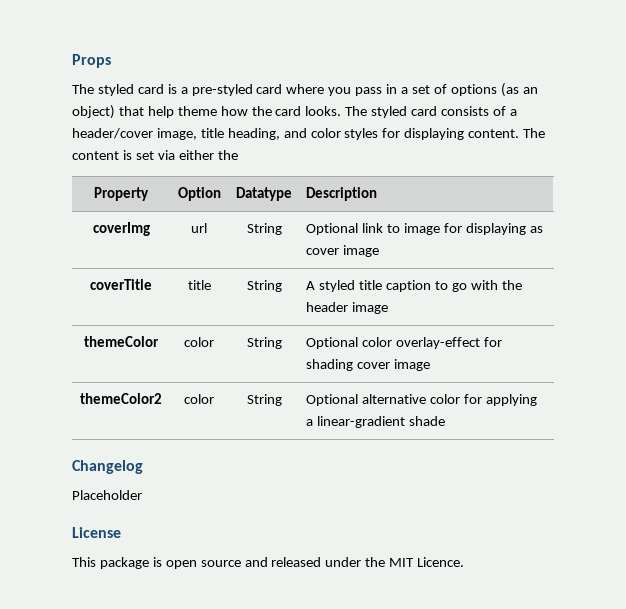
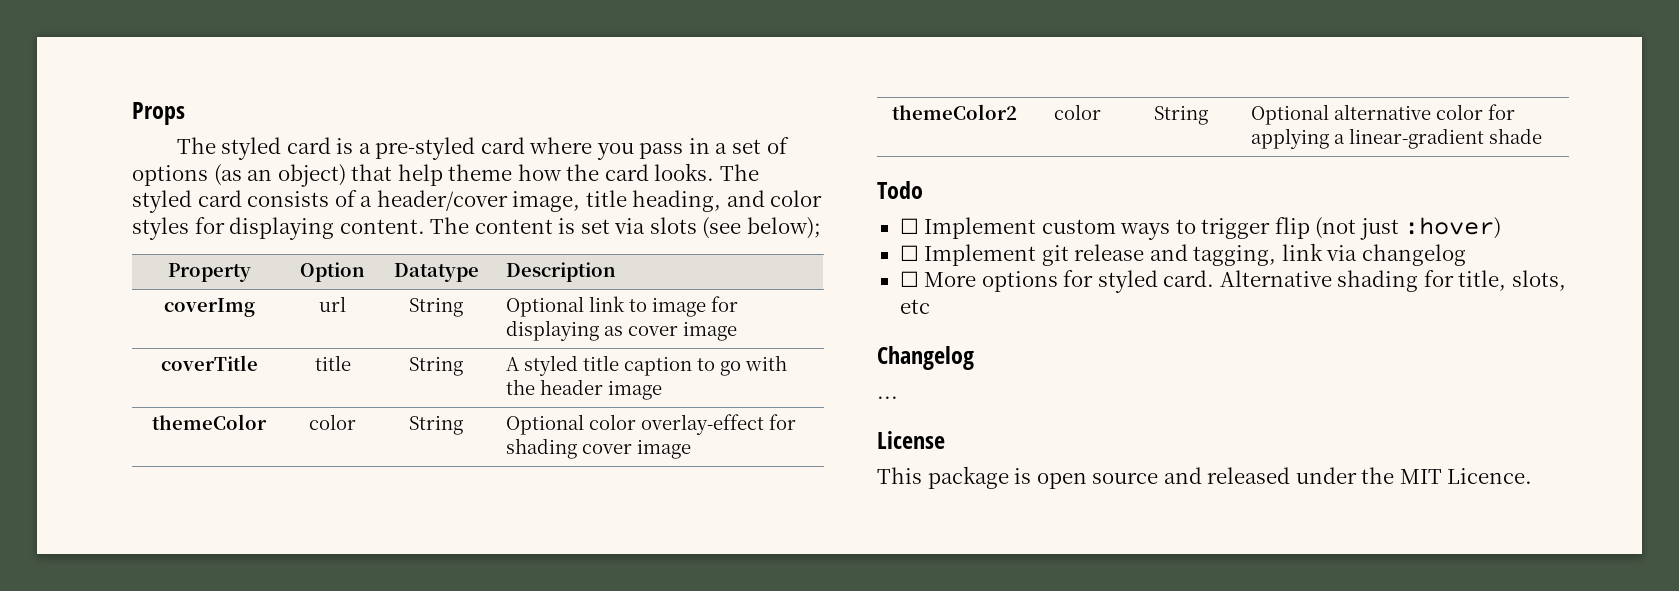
- The content is set via either the
+ The content is set via slots (see below);
+ Todo
+ ☐ Implement custom ways to trigger flip (not just :hover)
+ ☐ Implement git release and tagging, link via changelog
+ ☐ More options for styled card. Alternative shading for title, slots, etc
- Placeholder
+ ...

